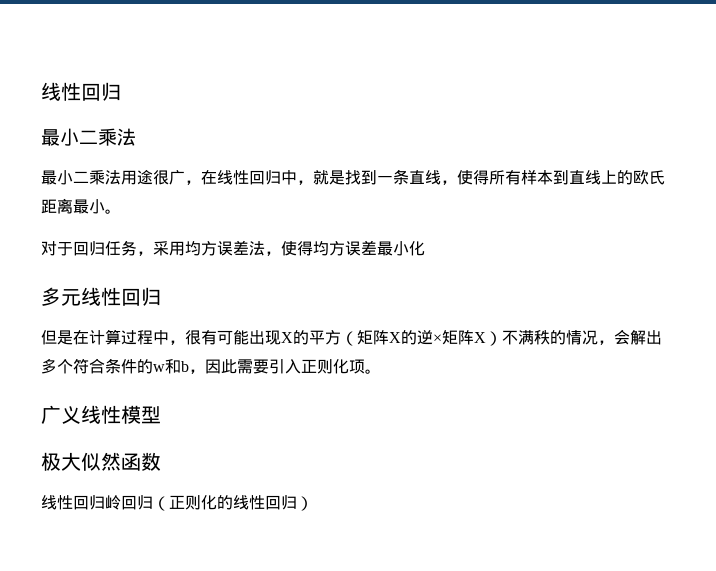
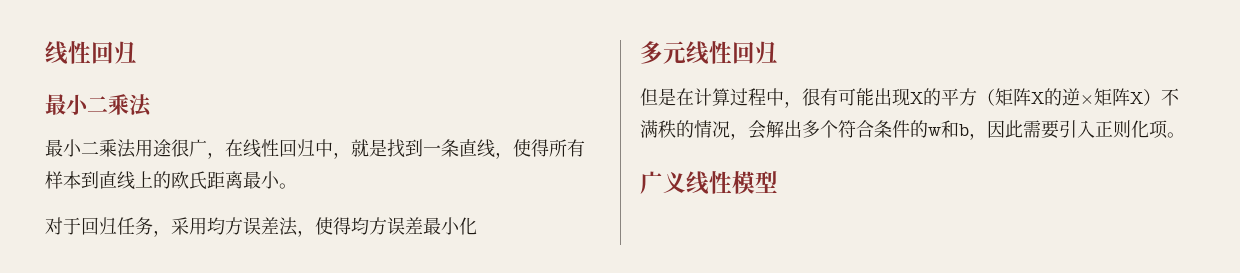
- 极大似然函数
- 线性回归岭回归（正则化的线性回归）

